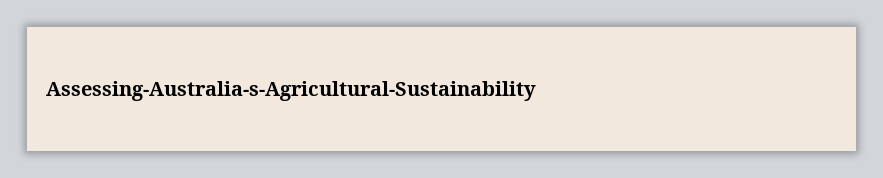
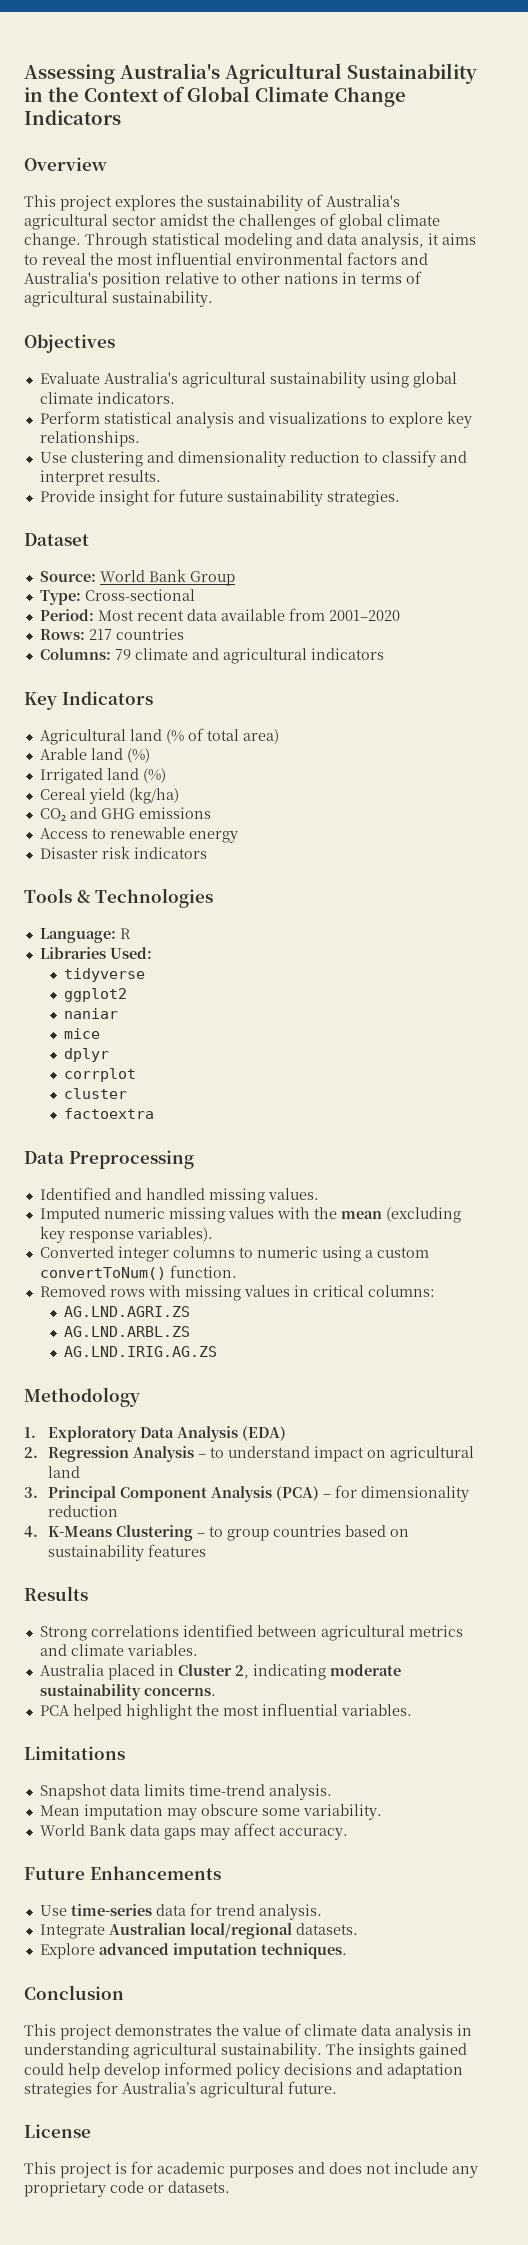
- Assessing-Australia-s-Agricultural-Sustainability
+ Assessing Australia's Agricultural Sustainability in the Context of Global Climate Change Indicators
+ Overview
+ This project explores the sustainability of Australia's agricultural sector amidst the challenges of global climate change. Through statistical modeling and data analysis, it aims to reveal the most influential environmental factors and Australia's position relative to other nations in terms of agricultural sustainability.
+ Objectives
+ Evaluate Australia's agricultural sustainability using global climate indicators.
+ Perform statistical analysis and visualizations to explore key relationships.
+ Use clustering and dimensionality reduction to classify and interpret results.
+ Provide insight for future sustainability strategies.
+ Dataset
+ Source: World Bank Group
+ Type: Cross-sectional
+ Period: Most recent data available from 2001–2020
+ Rows: 217 countries
+ Columns: 79 climate and agricultural indicators
+ Key Indicators
+ Agricultural land (% of total area)
+ Arable land (%)
+ Irrigated land (%)
+ Cereal yield (kg/ha)
+ CO₂ and GHG emissions
+ Access to renewable energy
+ Disaster risk indicators
+ Tools & Technologies
+ Language: R
+ Libraries Used:
+ tidyverse
+ ggplot2
+ naniar
+ mice
+ dplyr
+ corrplot
+ cluster
+ factoextra
+ Data Preprocessing
+ Identified and handled missing values.
+ Imputed numeric missing values with the mean (excluding key response variables).
+ Converted integer columns to numeric using a custom convertToNum() function.
+ Removed rows with missing values in critical columns:
+ AG.LND.AGRI.ZS
+ AG.LND.ARBL.ZS
+ AG.LND.IRIG.AG.ZS
+ Methodology
+ 1. Exploratory Data Analysis (EDA)
+ 2. Regression Analysis – to understand impact on agricultural land
+ 3. Principal Component Analysis (PCA) – for dimensionality reduction
+ 4. K-Means Clustering – to group countries based on sustainability features
+ Results
+ Strong correlations identified between agricultural metrics and climate variables.
+ Australia placed in Cluster 2, indicating moderate sustainability concerns.
+ PCA helped highlight the most influential variables.
+ Limitations
+ Snapshot data limits time-trend analysis.
+ Mean imputation may obscure some variability.
+ World Bank data gaps may affect accuracy.
+ Future Enhancements
+ Use time-series data for trend analysis.
+ Integrate Australian local/regional datasets.
+ Explore advanced imputation techniques.
+ Conclusion
+ This project demonstrates the value of climate data analysis in understanding agricultural sustainability. The insights gained could help develop informed policy decisions and adaptation strategies for Australia’s agricultural future.
+ License
+ This project is for academic purposes and does not include any proprietary code or datasets.

